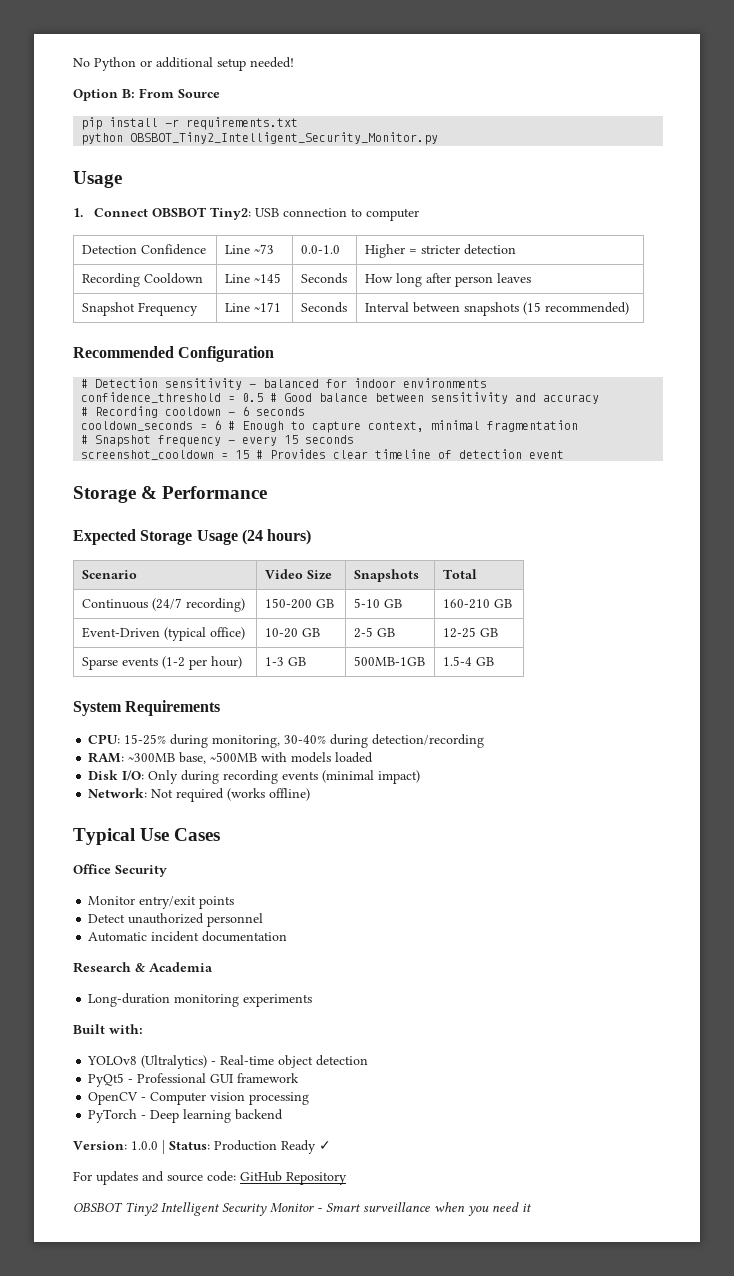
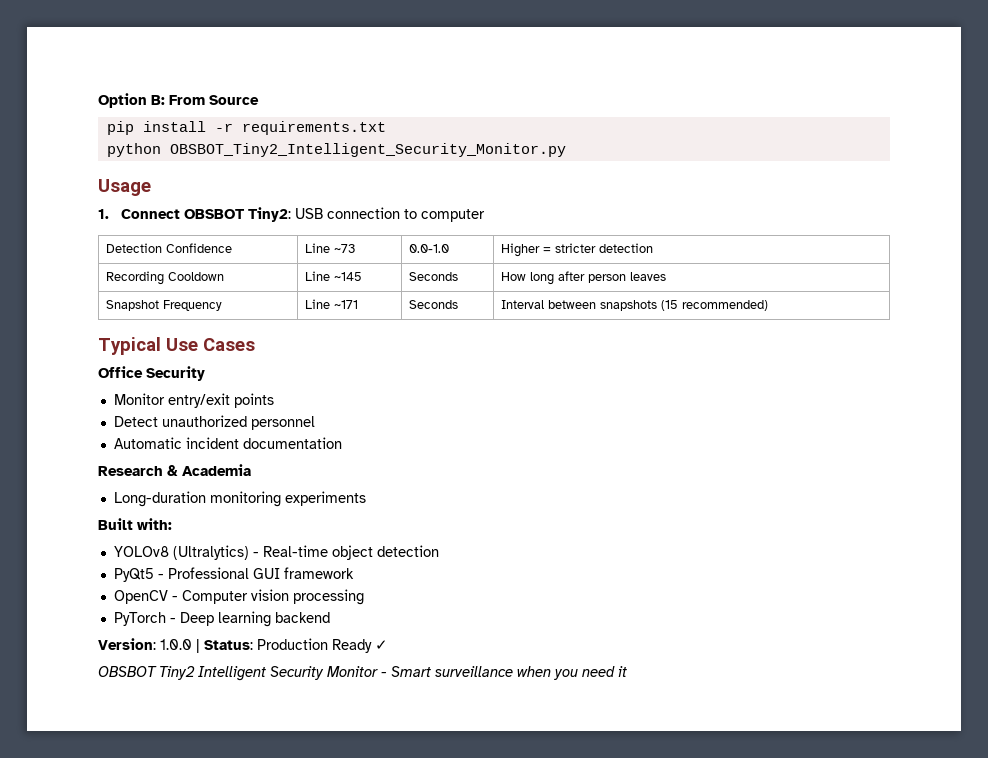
- No Python or additional setup needed!
- Recommended Configuration
- # Detection sensitivity - balanced for indoor environments
- confidence_threshold = 0.5 # Good balance between sensitivity and accuracy
- # Recording cooldown - 6 seconds
- cooldown_seconds = 6 # Enough to capture context, minimal fragmentation
- # Snapshot frequency - every 15 seconds
- screenshot_cooldown = 15 # Provides clear timeline of detection event
- Storage & Performance
- Expected Storage Usage (24 hours)
- Scenario | Video Size | Snapshots | Total
- Continuous (24/7 recording) | 150-200 GB | 5-10 GB | 160-210 GB
- Event-Driven (typical office) | 10-20 GB | 2-5 GB | 12-25 GB
- Sparse events (1-2 per hour) | 1-3 GB | 500MB-1GB | 1.5-4 GB
- System Requirements
- CPU: 15-25% during monitoring, 30-40% during detection/recording
- RAM: ~300MB base, ~500MB with models loaded
- Disk I/O: Only during recording events (minimal impact)
- Network: Not required (works offline)
- For updates and source code: GitHub Repository

